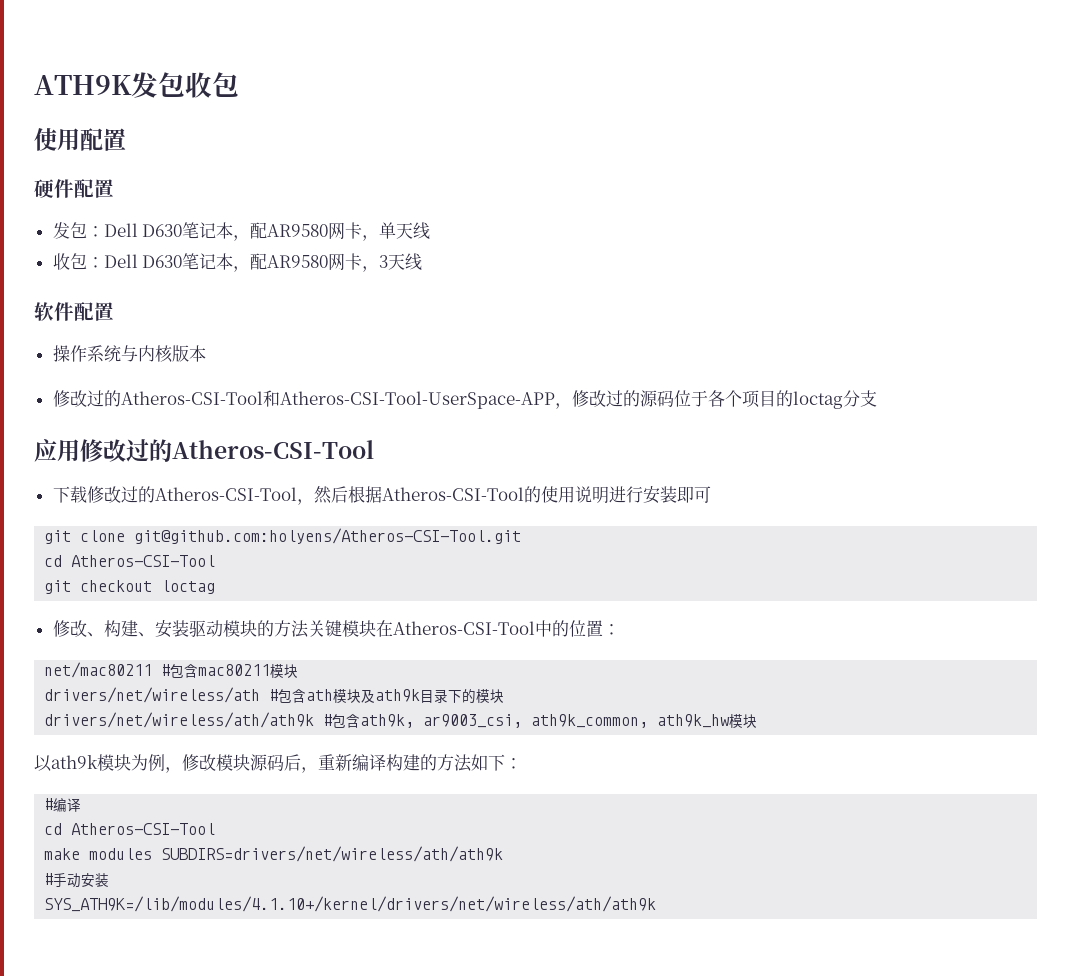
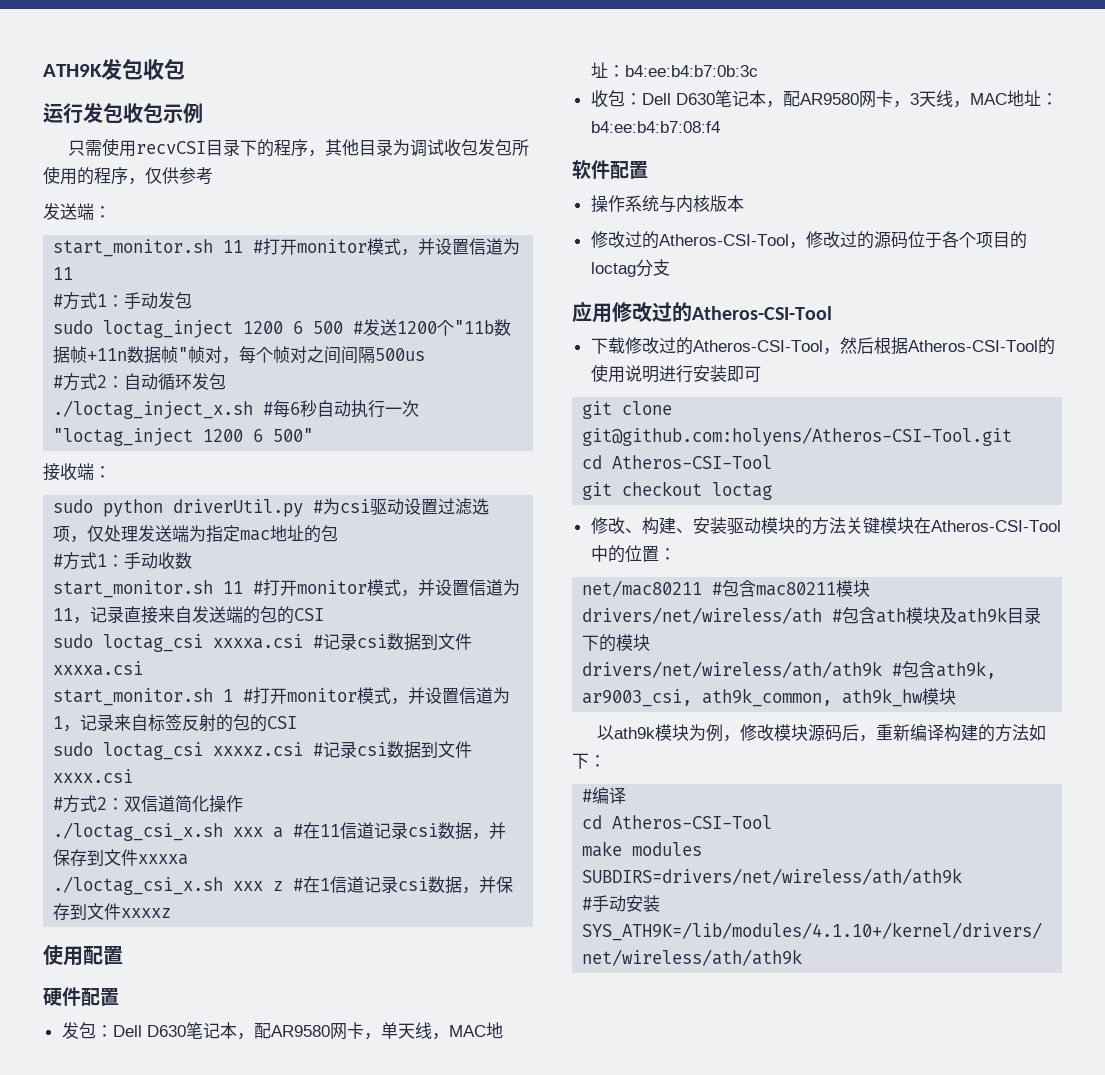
+ 运行发包收包示例
+ 只需使用recvCSI目录下的程序，其他目录为调试收包发包所使用的程序，仅供参考
+ 发送端：
+ start_monitor.sh 11 #打开monitor模式，并设置信道为11
+ #方式1：手动发包
+ sudo loctag_inject 1200 6 500 #发送1200个"11b数据帧+11n数据帧"帧对，每个帧对之间间隔500us
+ #方式2：自动循环发包
+ ./loctag_inject_x.sh #每6秒自动执行一次"loctag_inject 1200 6 500"
+ 接收端：
+ sudo python driverUtil.py #为csi驱动设置过滤选项，仅处理发送端为指定mac地址的包
+ #方式1：手动收数
+ start_monitor.sh 11 #打开monitor模式，并设置信道为11，记录直接来自发送端的包的CSI
+ sudo loctag_csi xxxxa.csi #记录csi数据到文件xxxxa.csi
+ start_monitor.sh 1 #打开monitor模式，并设置信道为1，记录来自标签反射的包的CSI
+ sudo loctag_csi xxxxz.csi #记录csi数据到文件xxxx.csi
+ #方式2：双信道简化操作
+ ./loctag_csi_x.sh xxx a #在11信道记录csi数据，并保存到文件xxxxa
+ ./loctag_csi_x.sh xxx z #在1信道记录csi数据，并保存到文件xxxxz
- 发包：Dell D630笔记本，配AR9580网卡，单天线
+ 发包：Dell D630笔记本，配AR9580网卡，单天线，MAC地址：b4:ee:b4:b7:0b:3c
- 收包：Dell D630笔记本，配AR9580网卡，3天线
+ 收包：Dell D630笔记本，配AR9580网卡，3天线，MAC地址：b4:ee:b4:b7:08:f4
- 修改过的Atheros-CSI-Tool和Atheros-CSI-Tool-UserSpace-APP，修改过的源码位于各个项目的loctag分支
+ 修改过的Atheros-CSI-Tool，修改过的源码位于各个项目的loctag分支

